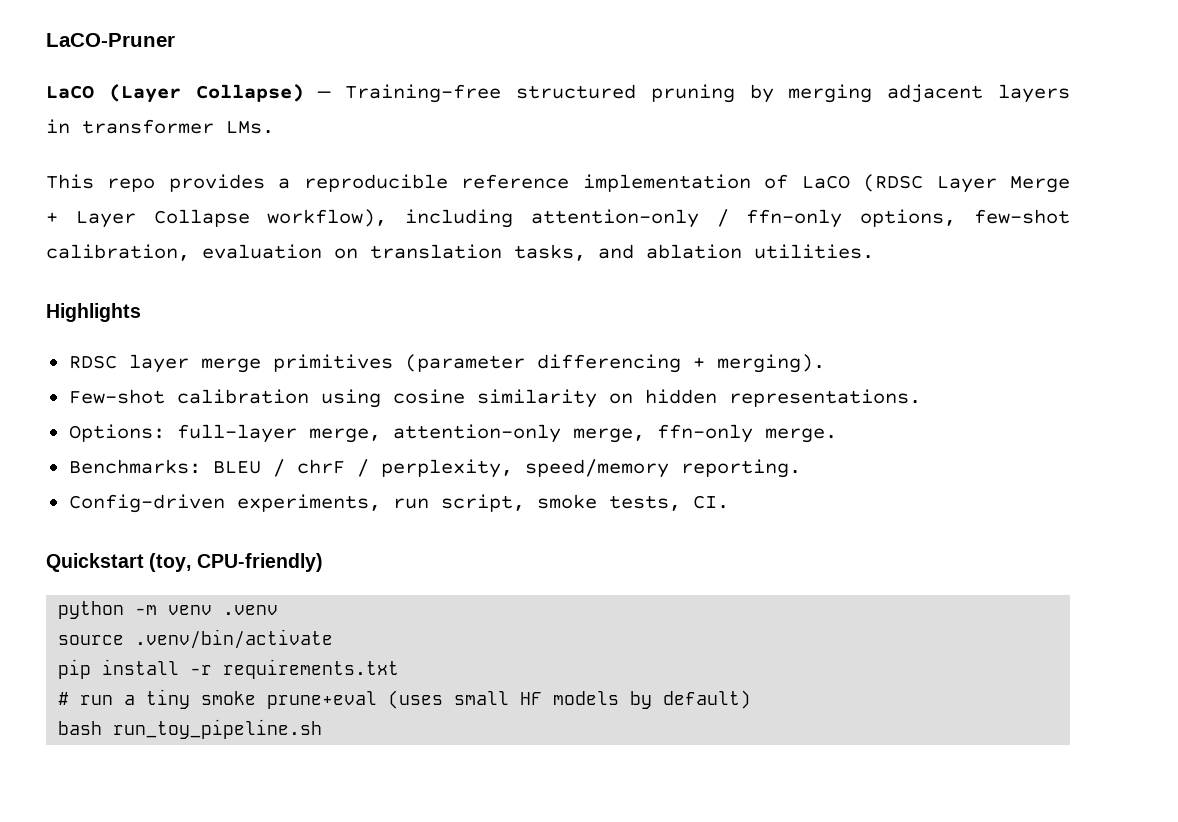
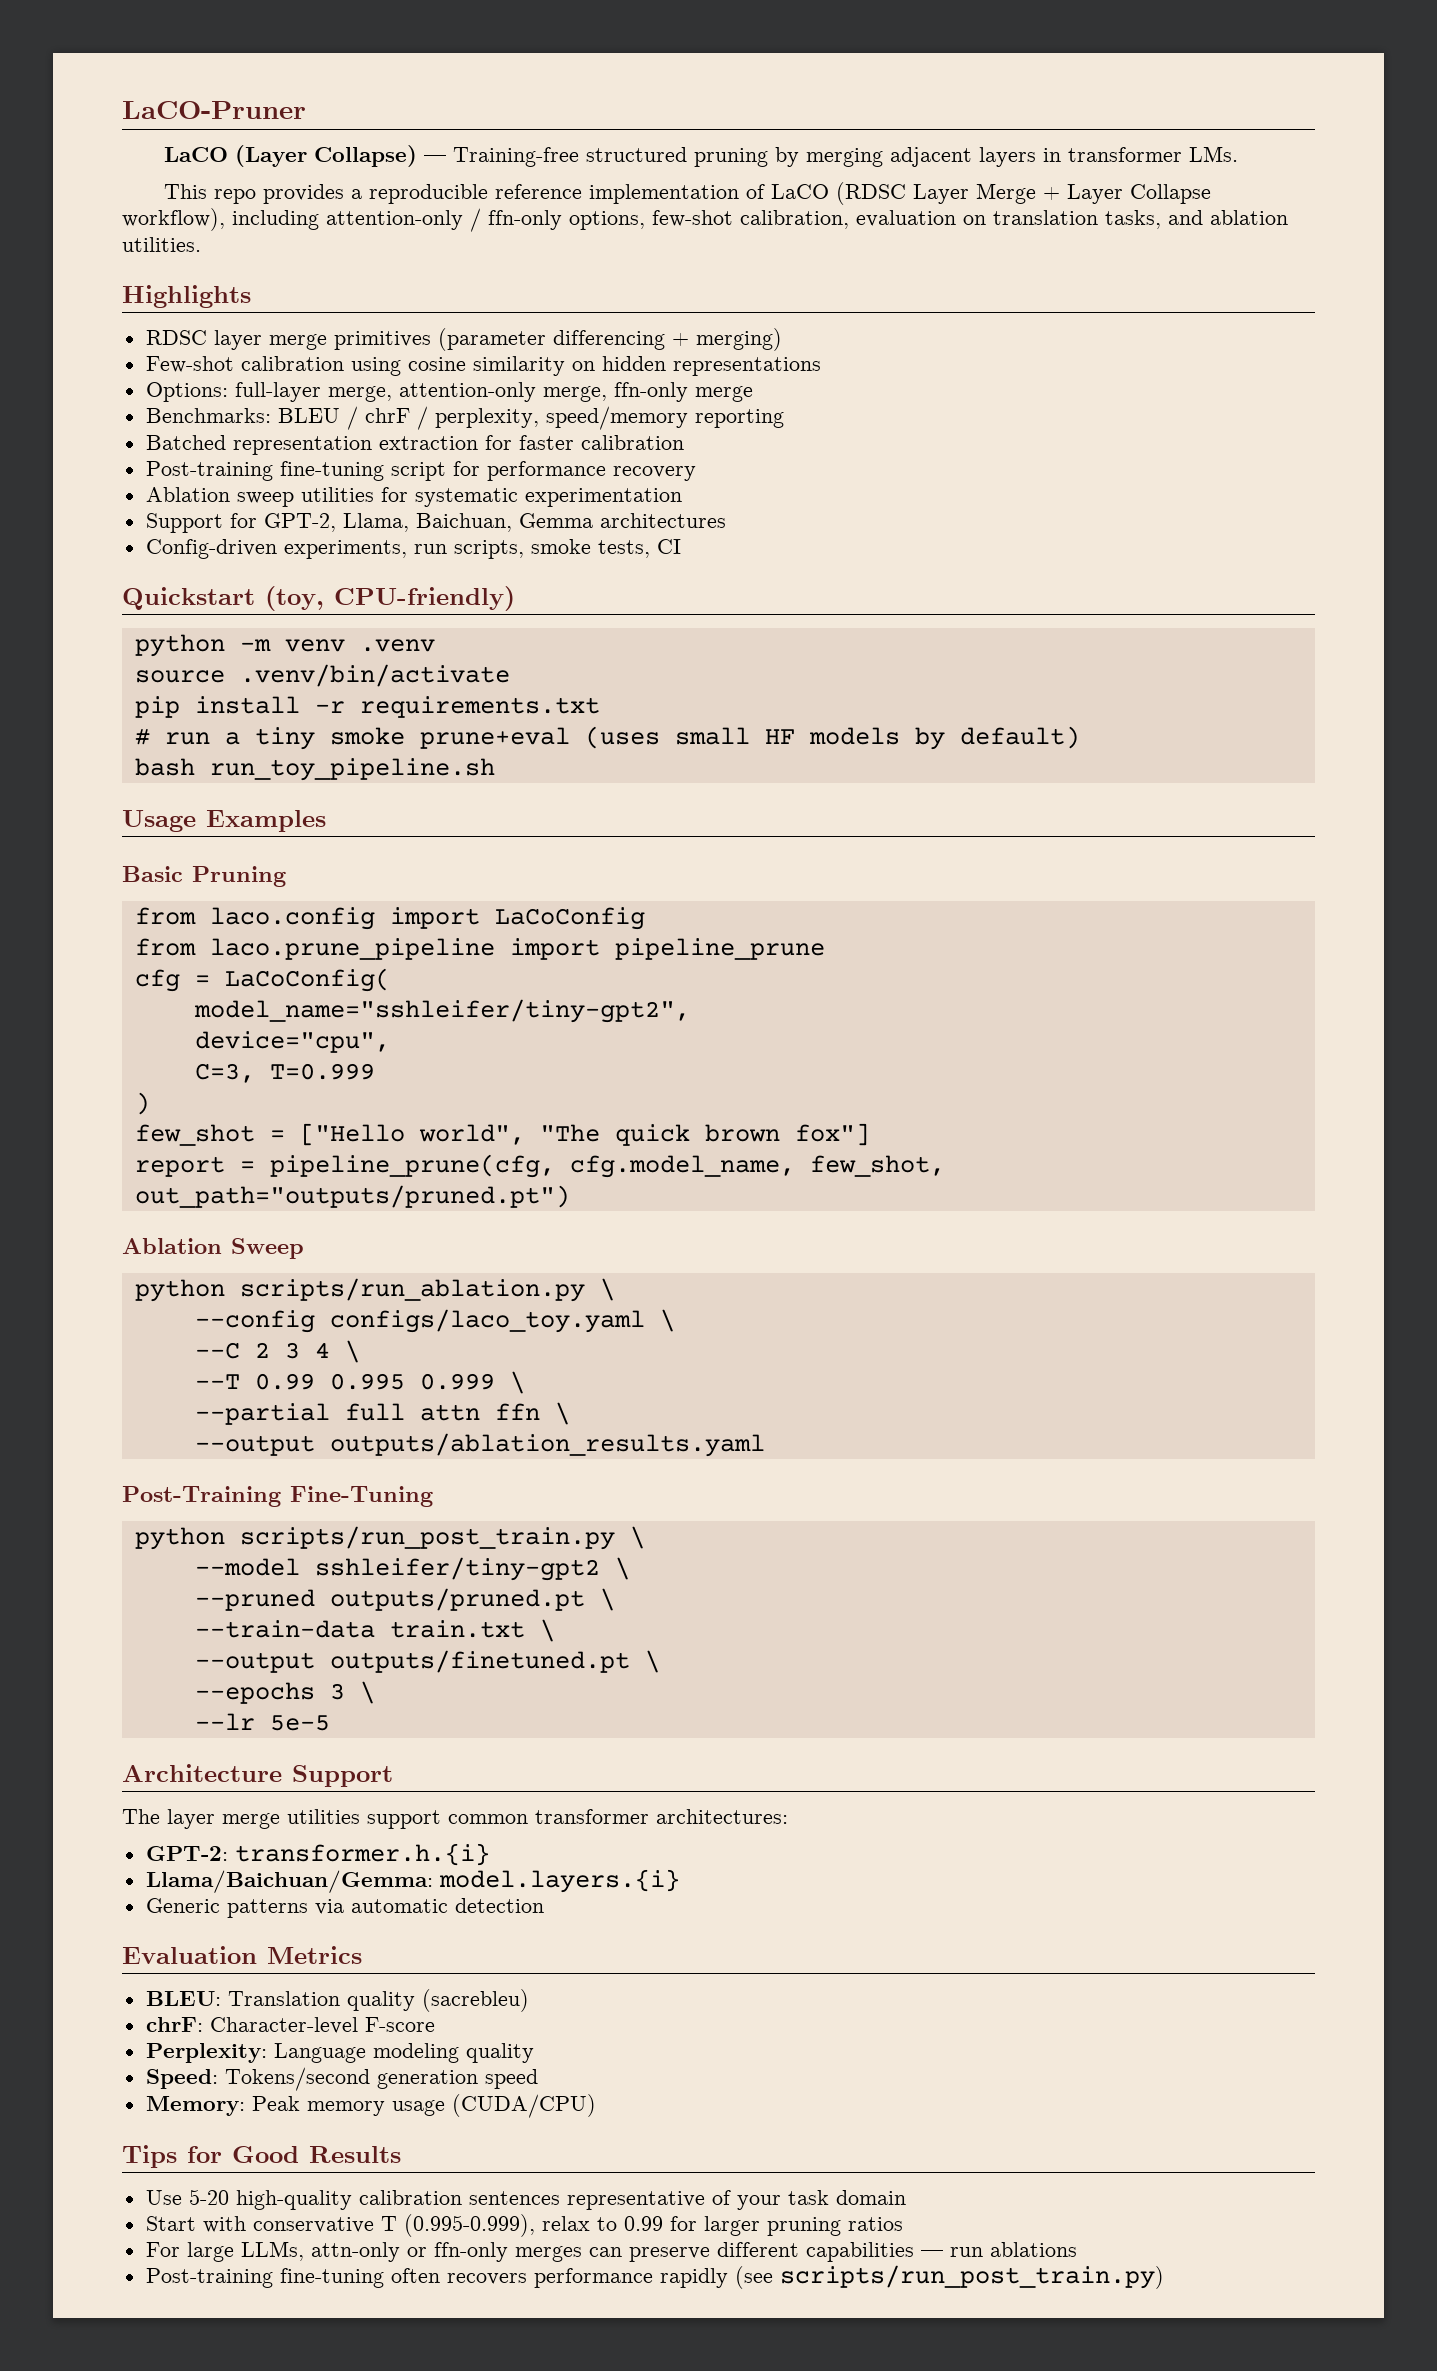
- RDSC layer merge primitives (parameter differencing + merging).
+ RDSC layer merge primitives (parameter differencing + merging)
- Few-shot calibration using cosine similarity on hidden representations.
+ Few-shot calibration using cosine similarity on hidden representations
- Options: full-layer merge, attention-only merge, ffn-only merge.
+ Options: full-layer merge, attention-only merge, ffn-only merge
- Benchmarks: BLEU / chrF / perplexity, speed/memory reporting.
+ Benchmarks: BLEU / chrF / perplexity, speed/memory reporting
+ Batched representation extraction for faster calibration
+ Post-training fine-tuning script for performance recovery
+ Ablation sweep utilities for systematic experimentation
+ Support for GPT-2, Llama, Baichuan, Gemma architectures
- Config-driven experiments, run script, smoke tests, CI.
+ Config-driven experiments, run scripts, smoke tests, CI
+ Usage Examples
+ Basic Pruning
+ from laco.config import LaCoConfig
+ from laco.prune_pipeline import pipeline_prune
+ cfg = LaCoConfig(
+ model_name="sshleifer/tiny-gpt2",
+ device="cpu",
+ C=3, T=0.999
+ )
+ few_shot = ["Hello world", "The quick brown fox"]
+ report = pipeline_prune(cfg, cfg.model_name, few_shot, out_path="outputs/pruned.pt")
+ Ablation Sweep
+ python scripts/run_ablation.py \
+ --config configs/laco_toy.yaml \
+ --C 2 3 4 \
+ --T 0.99 0.995 0.999 \
+ --partial full attn ffn \
+ --output outputs/ablation_results.yaml
+ Post-Training Fine-Tuning
+ python scripts/run_post_train.py \
+ --model sshleifer/tiny-gpt2 \
+ --pruned outputs/pruned.pt \
+ --train-data train.txt \
+ --output outputs/finetuned.pt \
+ --epochs 3 \
+ --lr 5e-5
+ Architecture Support
+ The layer merge utilities support common transformer architectures:
+ GPT-2: transformer.h.{i}
+ Llama/Baichuan/Gemma: model.layers.{i}
+ Generic patterns via automatic detection
+ Evaluation Metrics
+ BLEU: Translation quality (sacrebleu)
+ chrF: Character-level F-score
+ Perplexity: Language modeling quality
+ Speed: Tokens/second generation speed
+ Memory: Peak memory usage (CUDA/CPU)
+ Tips for Good Results
+ Use 5-20 high-quality calibration sentences representative of your task domain
+ Start with conservative T (0.995-0.999), relax to 0.99 for larger pruning ratios
+ For large LLMs, attn-only or ffn-only merges can preserve different capabilities — run ablations
+ Post-training fine-tuning often recovers performance rapidly (see scripts/run_post_train.py)

